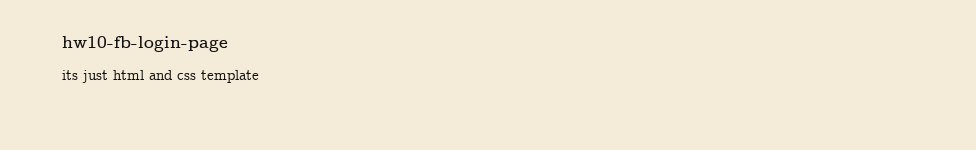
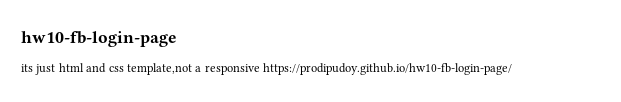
- its just html and css template
+ its just html and css template,not a responsive https://prodipudoy.github.io/hw10-fb-login-page/

